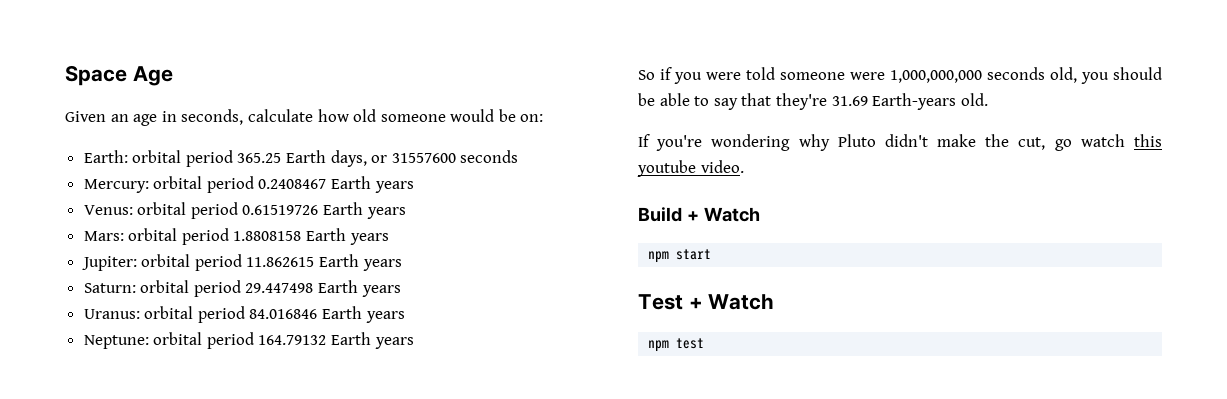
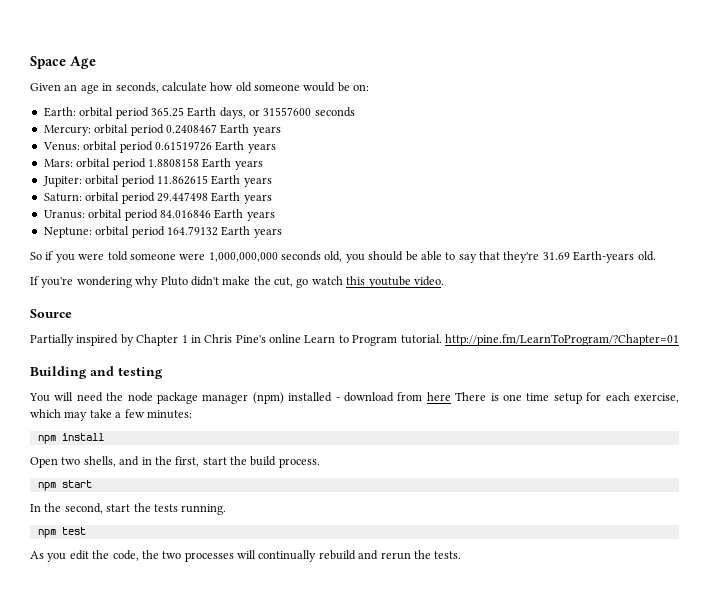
- Build + Watch
+ Source
+ Partially inspired by Chapter 1 in Chris Pine's online Learn to Program tutorial. http://pine.fm/LearnToProgram/?Chapter=01
+ Building and testing
+ You will need the node package manager (npm) installed - download from here There is one time setup for each exercise, which may take a few minutes:
+ npm install
+ Open two shells, and in the first, start the build process.
  npm start
- Test + Watch
+ In the second, start the tests running.
  npm test
+ As you edit the code, the two processes will continually rebuild and rerun the tests.

